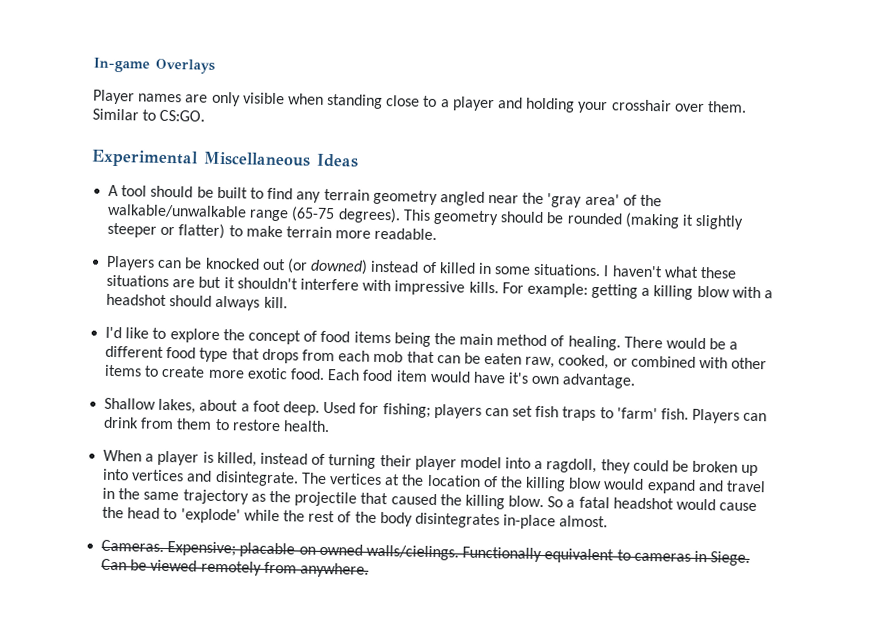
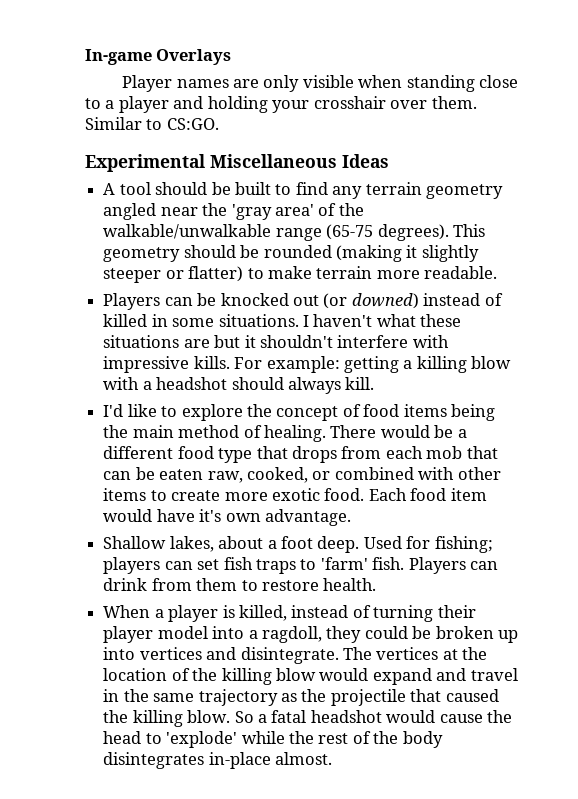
- Cameras. Expensive; placable on owned walls/cielings. Functionally equivalent to cameras in Siege. Can be viewed remotely from anywhere.

